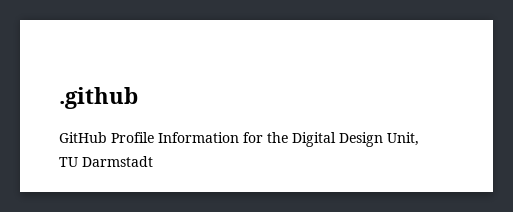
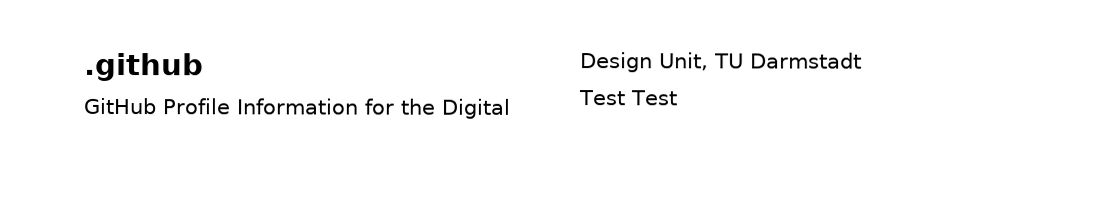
+ Test Test

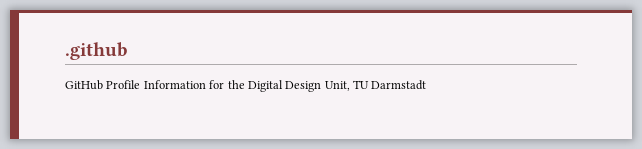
- Test Test

